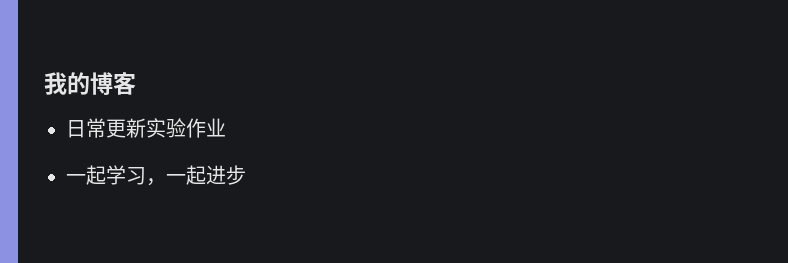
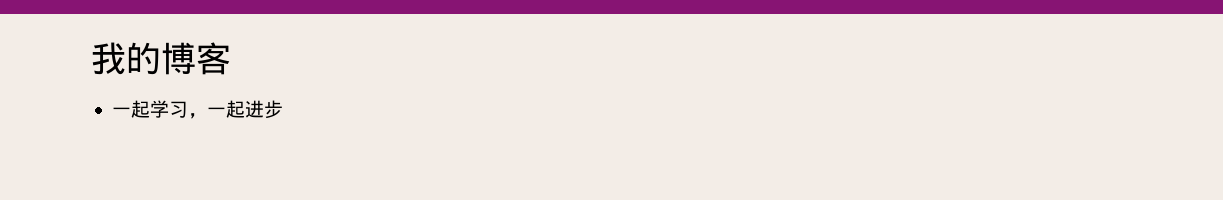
- 日常更新实验作业

